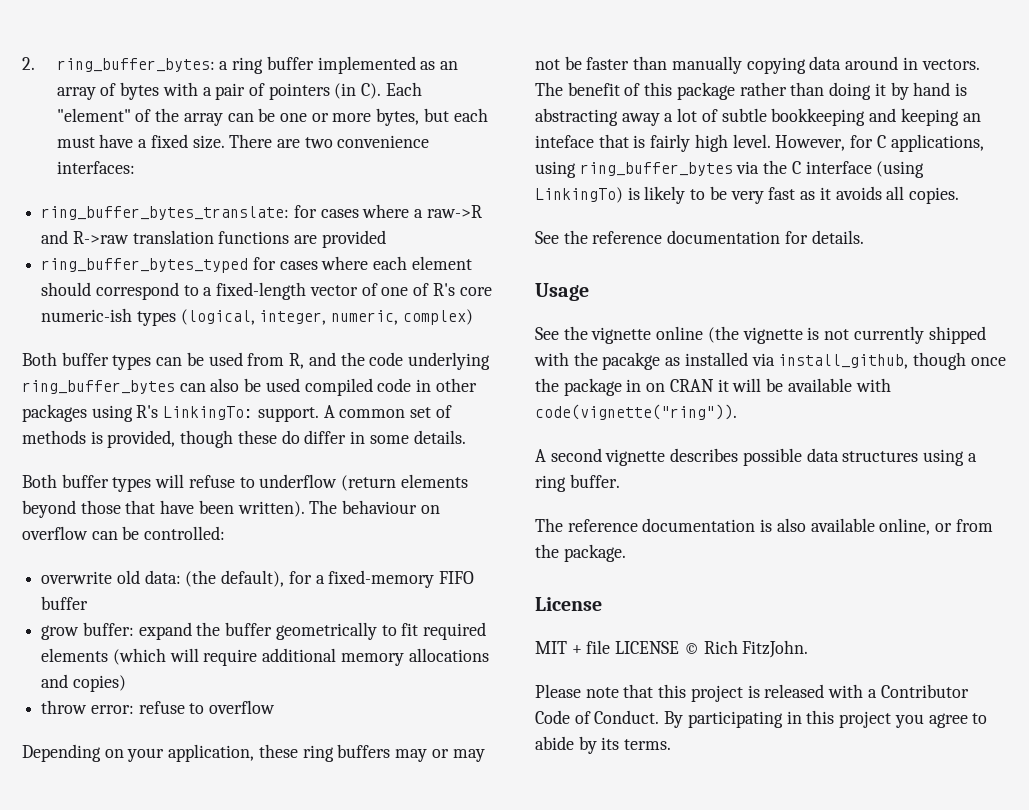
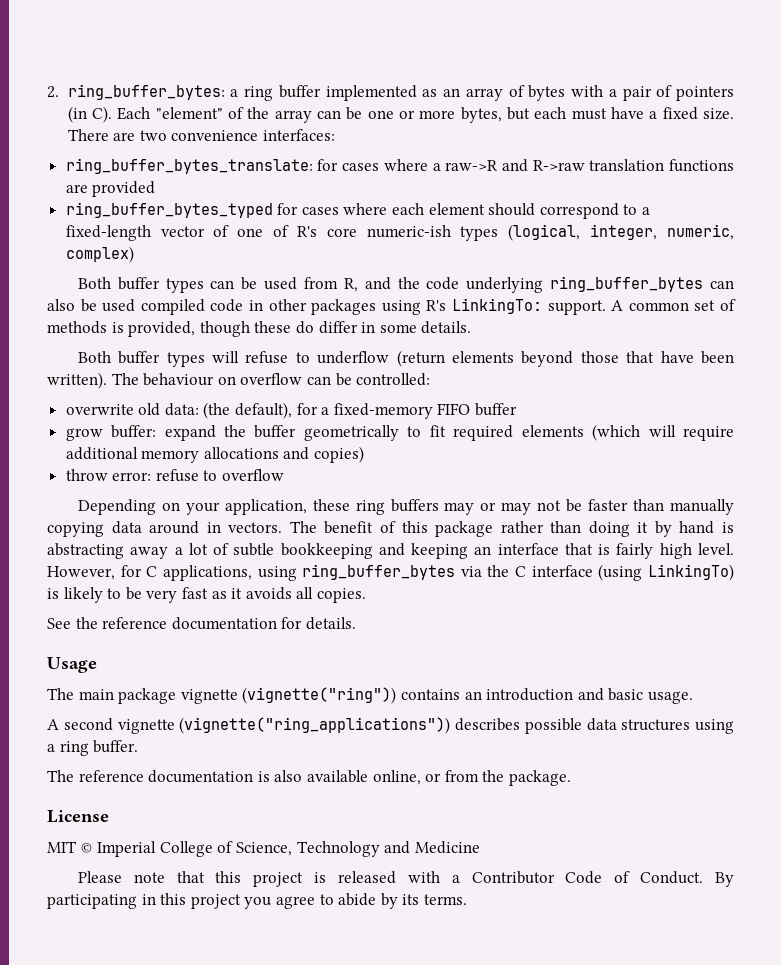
- The benefit of this package rather than doing it by hand is abstracting away a lot of subtle bookkeeping and keeping an inteface that is fairly high level.
+ The benefit of this package rather than doing it by hand is abstracting away a lot of subtle bookkeeping and keeping an interface that is fairly high level.
- See the vignette online (the vignette is not currently shipped with the pacakge as installed via install_github, though once the package in on CRAN it will be available with code(vignette("ring")).
+ The main package vignette (vignette("ring")) contains an introduction and basic usage.
- A second vignette describes possible data structures using a ring buffer.
+ A second vignette (vignette("ring_applications")) describes possible data structures using a ring buffer.
- MIT + file LICENSE © Rich FitzJohn.
+ MIT © Imperial College of Science, Technology and Medicine

